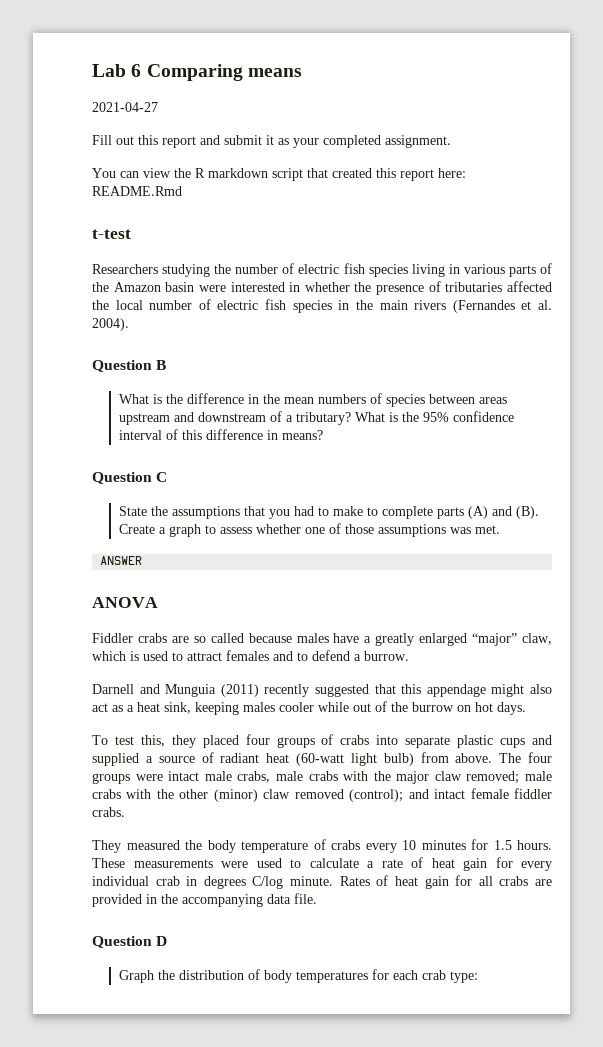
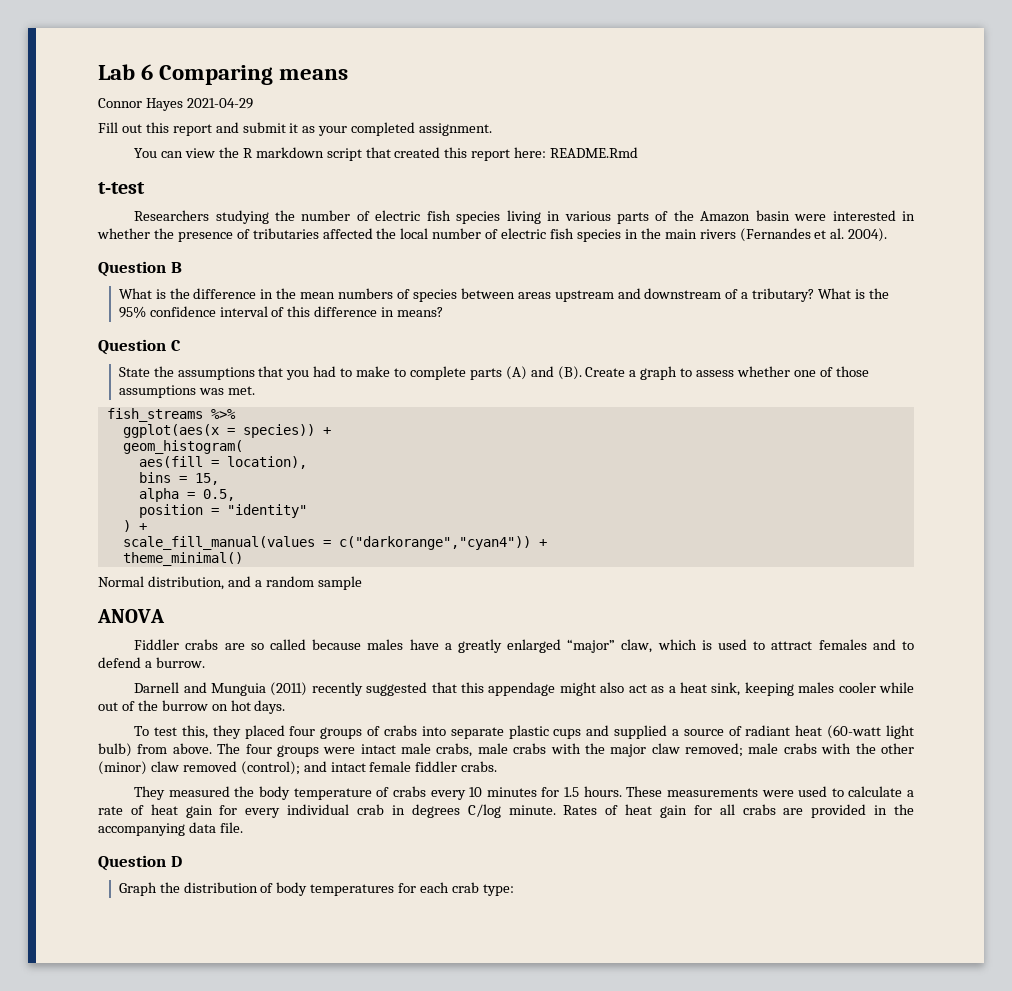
- 2021-04-27
+ Connor Hayes 2021-04-29
- ANSWER
+ fish_streams %>%
+ ggplot(aes(x = species)) +
+ geom_histogram(
+ aes(fill = location),
+ bins = 15,
+ alpha = 0.5,
+ position = "identity"
+ ) +
+ scale_fill_manual(values = c("darkorange","cyan4")) +
+ theme_minimal()
+ Normal distribution, and a random sample

